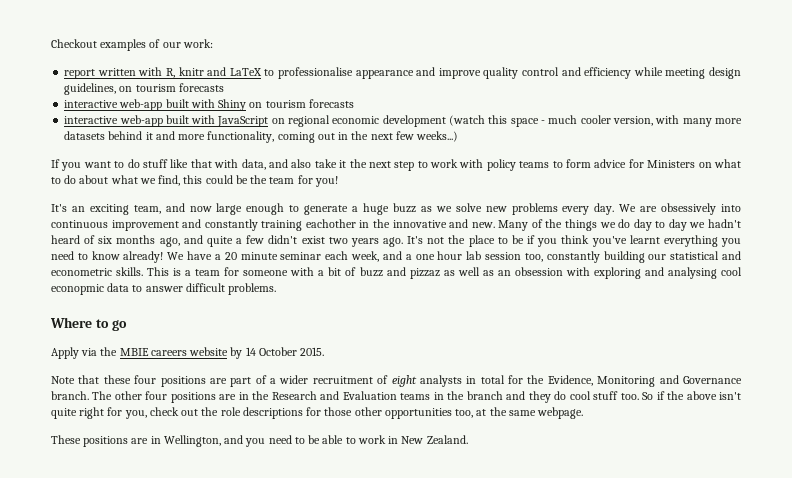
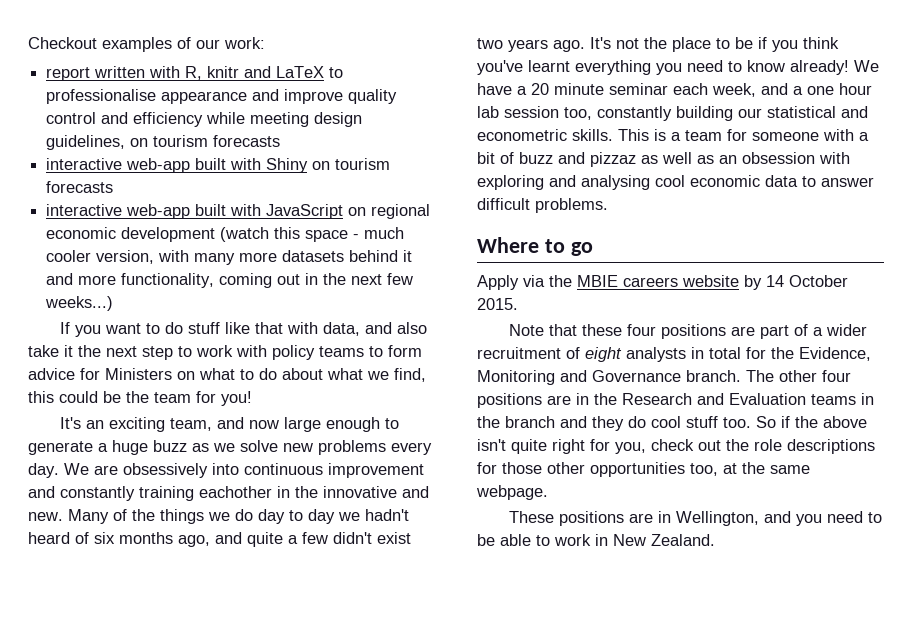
- This is a team for someone with a bit of buzz and pizzaz as well as an obsession with exploring and analysing cool econopmic data to answer difficult problems.
+ This is a team for someone with a bit of buzz and pizzaz as well as an obsession with exploring and analysing cool economic data to answer difficult problems.

